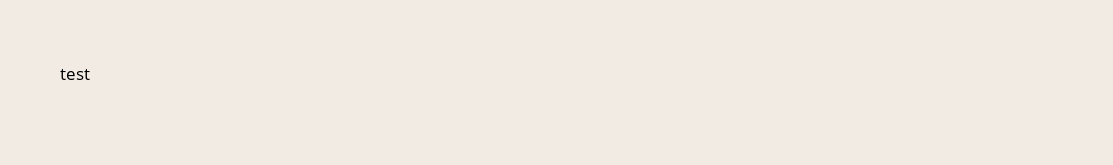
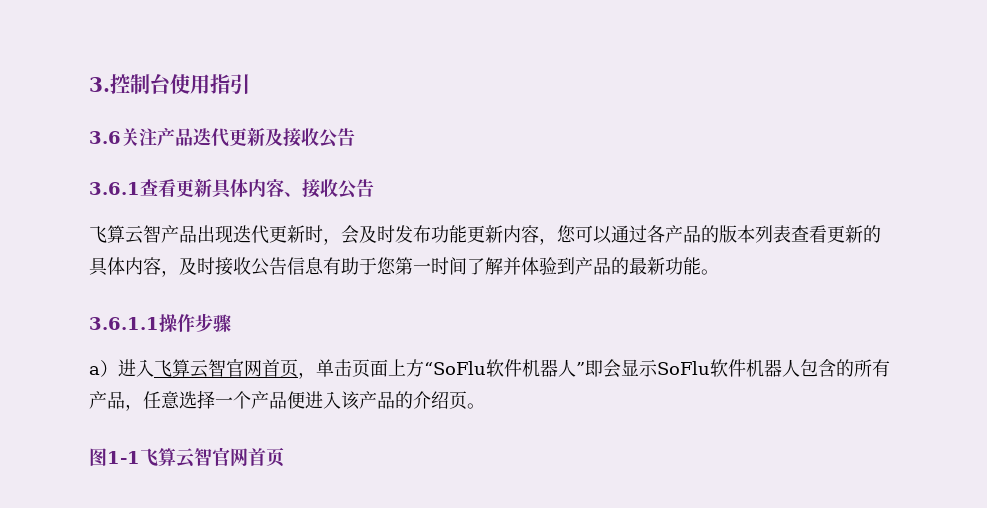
- test
+ 3.控制台使用指引
+ 3.6关注产品迭代更新及接收公告
+ 3.6.1查看更新具体内容、接收公告
+ 飞算云智产品出现迭代更新时，会及时发布功能更新内容，您可以通过各产品的版本列表查看更新的具体内容，及时接收公告信息有助于您第一时间了解并体验到产品的最新功能。
+ 3.6.1.1操作步骤
+ a）进入飞算云智官网首页，单击页面上方“SoFlu软件机器人”即会显示SoFlu软件机器人包含的所有产品，任意选择一个产品便进入该产品的介绍页。
+ 图1-1飞算云智官网首页

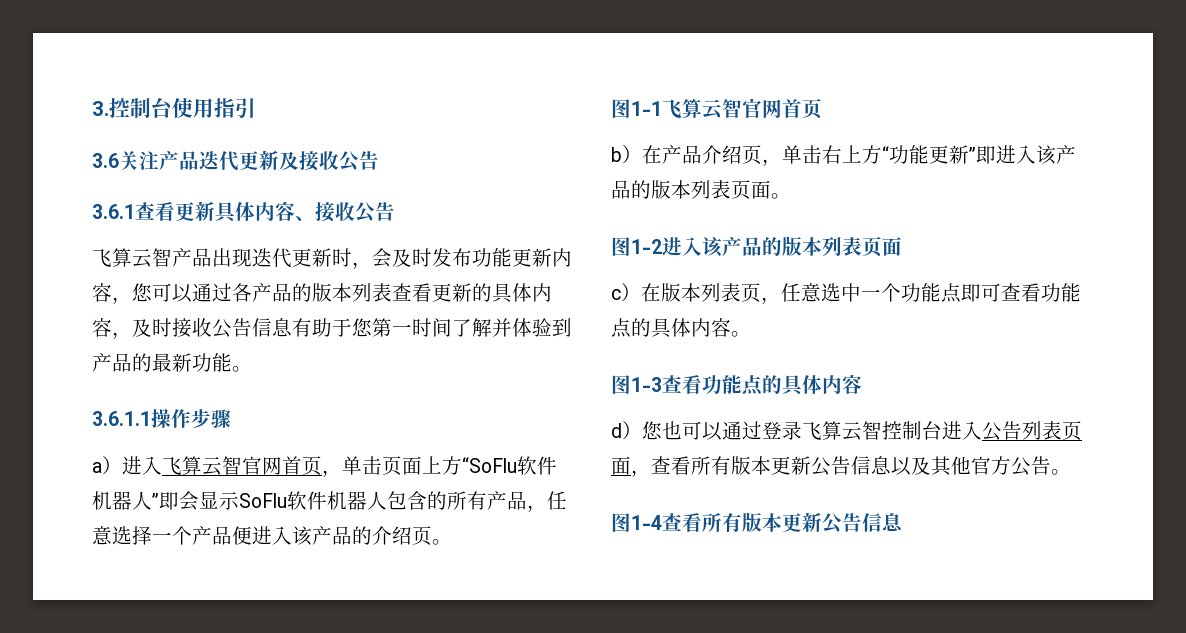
+ b）在产品介绍页，单击右上方“功能更新”即进入该产品的版本列表页面。
+ 图1-2进入该产品的版本列表页面
+ c）在版本列表页，任意选中一个功能点即可查看功能点的具体内容。
+ 图1-3查看功能点的具体内容
+ d）您也可以通过登录飞算云智控制台进入公告列表页面，查看所有版本更新公告信息以及其他官方公告。
+ 图1-4查看所有版本更新公告信息

